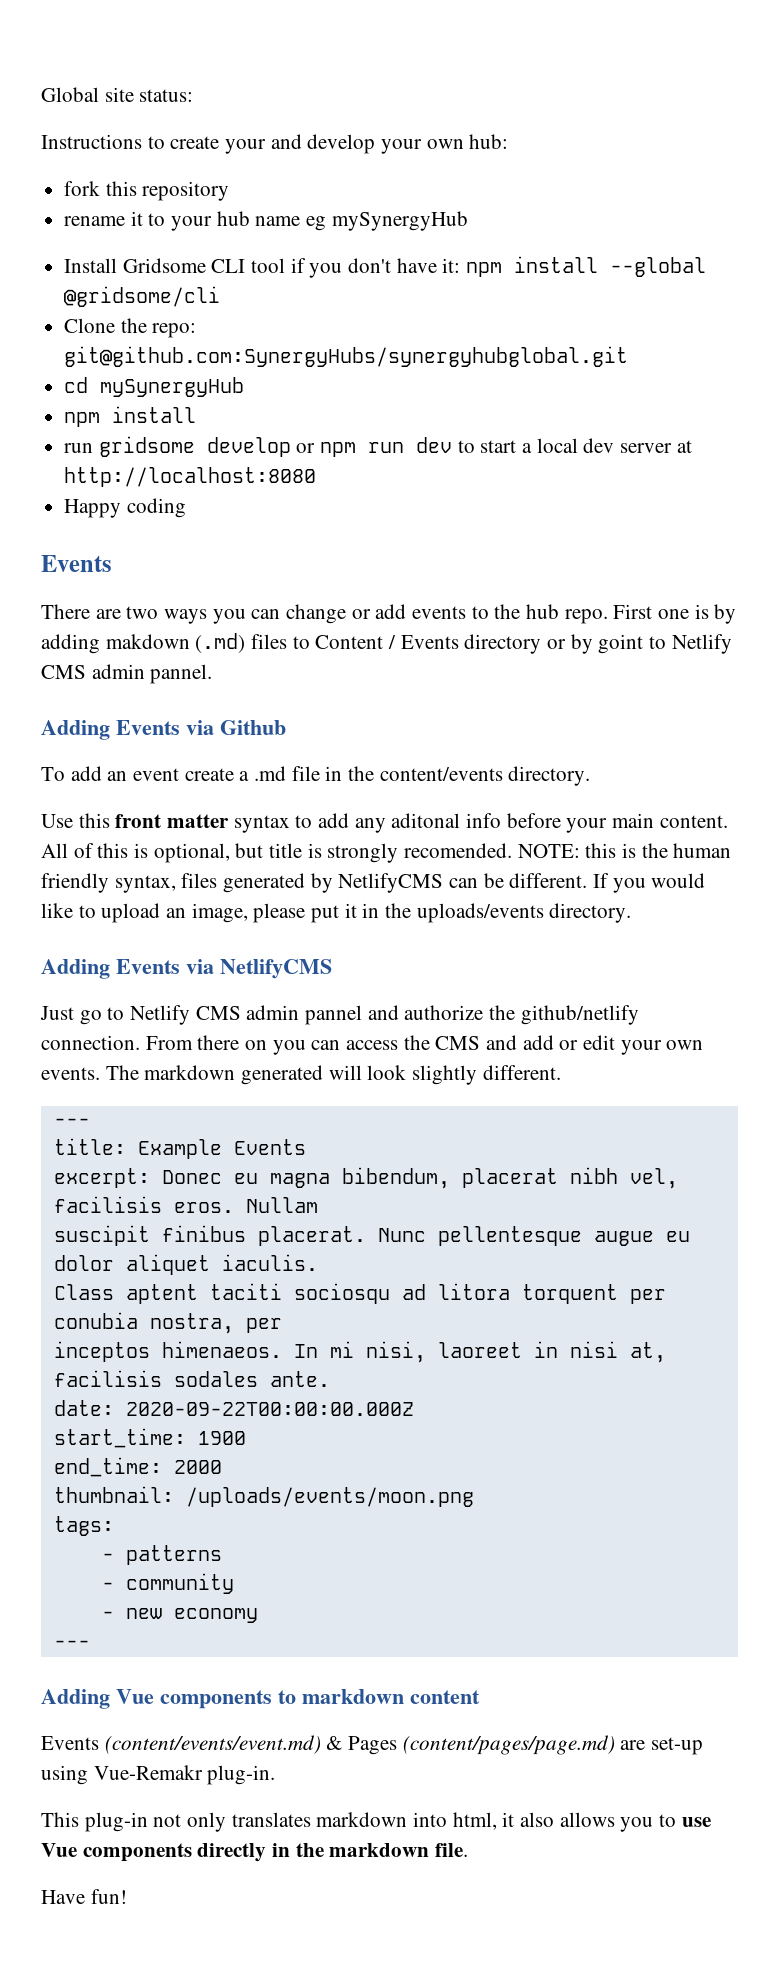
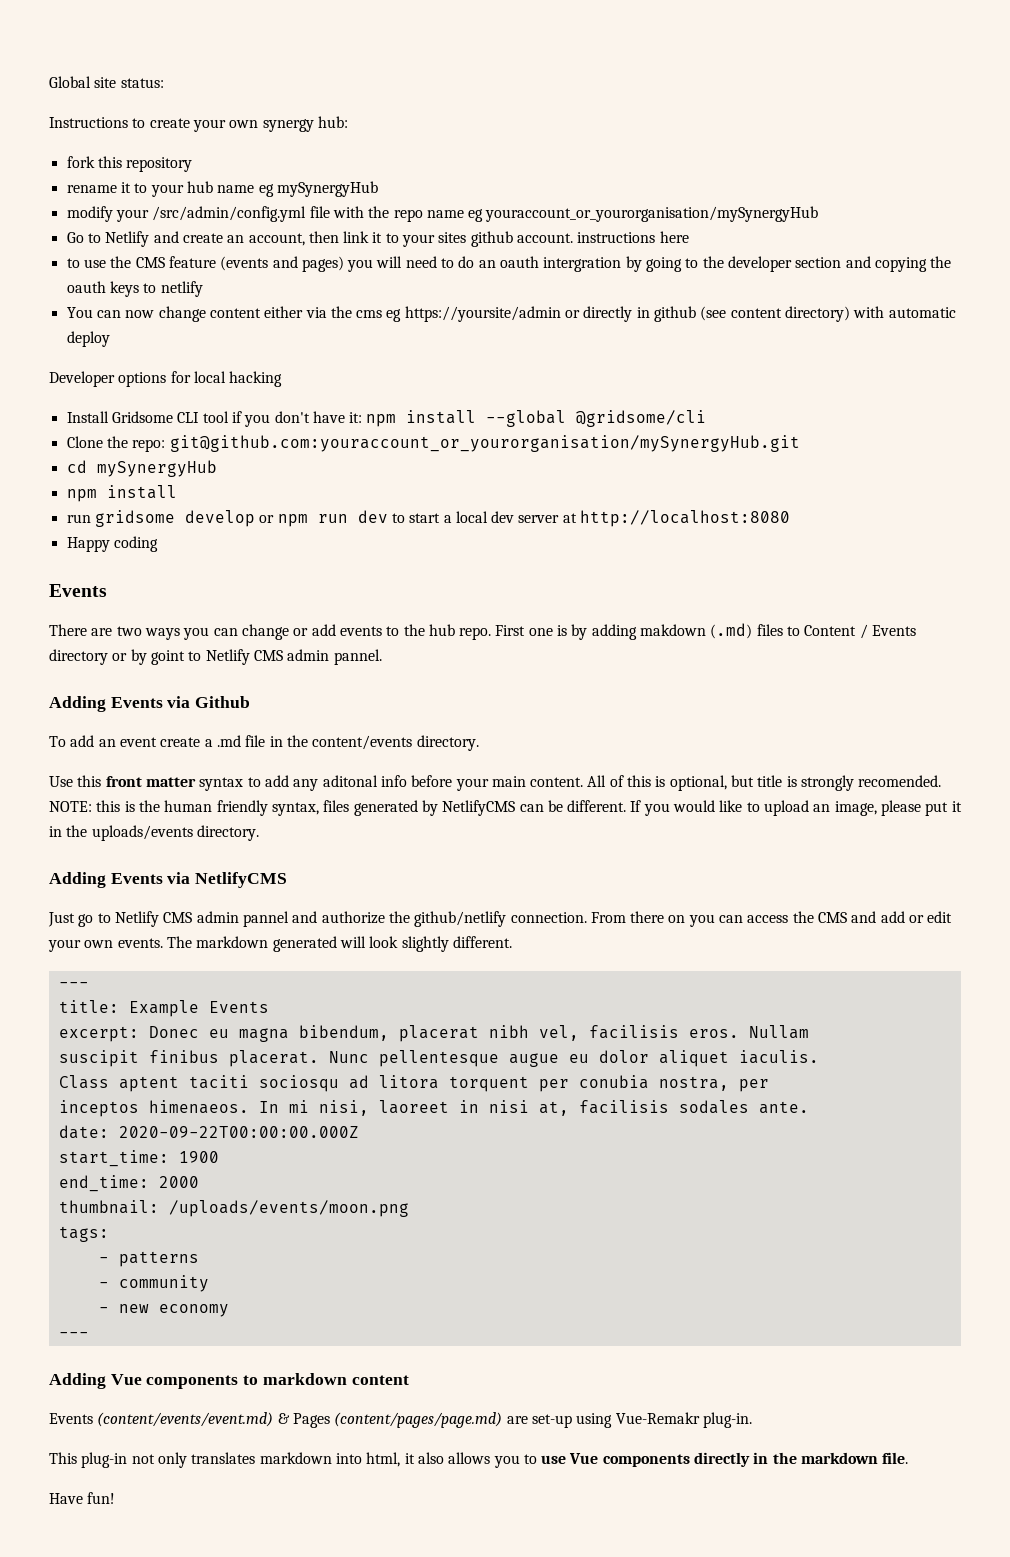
- Instructions to create your and develop your own hub:
+ Instructions to create your own synergy hub:
+ modify your /src/admin/config.yml file with the repo name eg youraccount_or_yourorganisation/mySynergyHub
+ Go to Netlify and create an account, then link it to your sites github account. instructions here
+ to use the CMS feature (events and pages) you will need to do an oauth intergration by going to the developer section and copying the oauth keys to netlify
+ You can now change content either via the cms eg https://yoursite/admin or directly in github (see content directory) with automatic deploy
+ Developer options for local hacking
- Clone the repo: git@github.com:SynergyHubs/synergyhubglobal.git
+ Clone the repo: git@github.com:youraccount_or_yourorganisation/mySynergyHub.git

